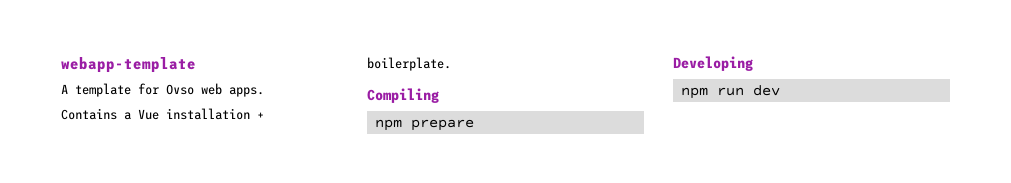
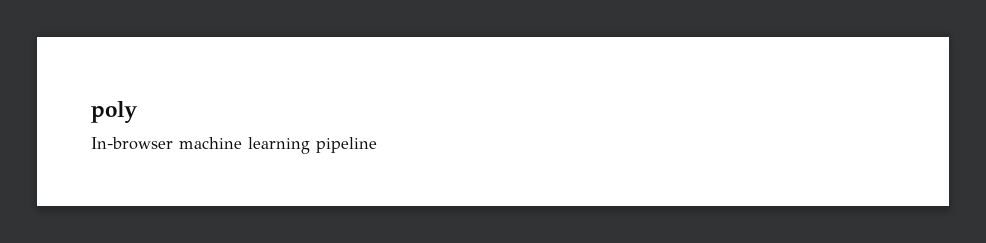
- webapp-template
- A template for Ovso web apps.
- Contains a Vue installation + boilerplate.
- Compiling
- npm prepare
- Developing
- npm run dev
+ poly
+ In-browser machine learning pipeline

